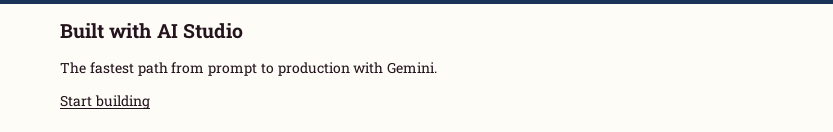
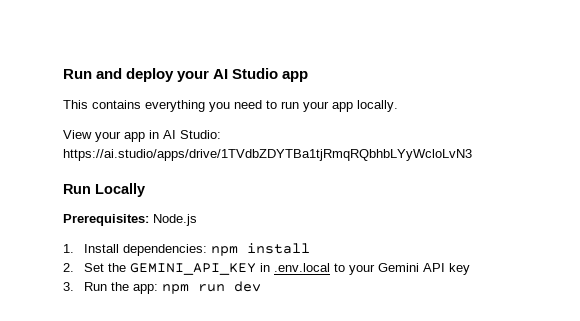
- Built with AI Studio
- The fastest path from prompt to production with Gemini.
- Start building
+ Run and deploy your AI Studio app
+ This contains everything you need to run your app locally.
+ View your app in AI Studio: https://ai.studio/apps/drive/1TVdbZDYTBa1tjRmqRQbhbLYyWcloLvN3
+ Run Locally
+ Prerequisites: Node.js
+ 1. Install dependencies: npm install
+ 2. Set the GEMINI_API_KEY in .env.local to your Gemini API key
+ 3. Run the app: npm run dev

